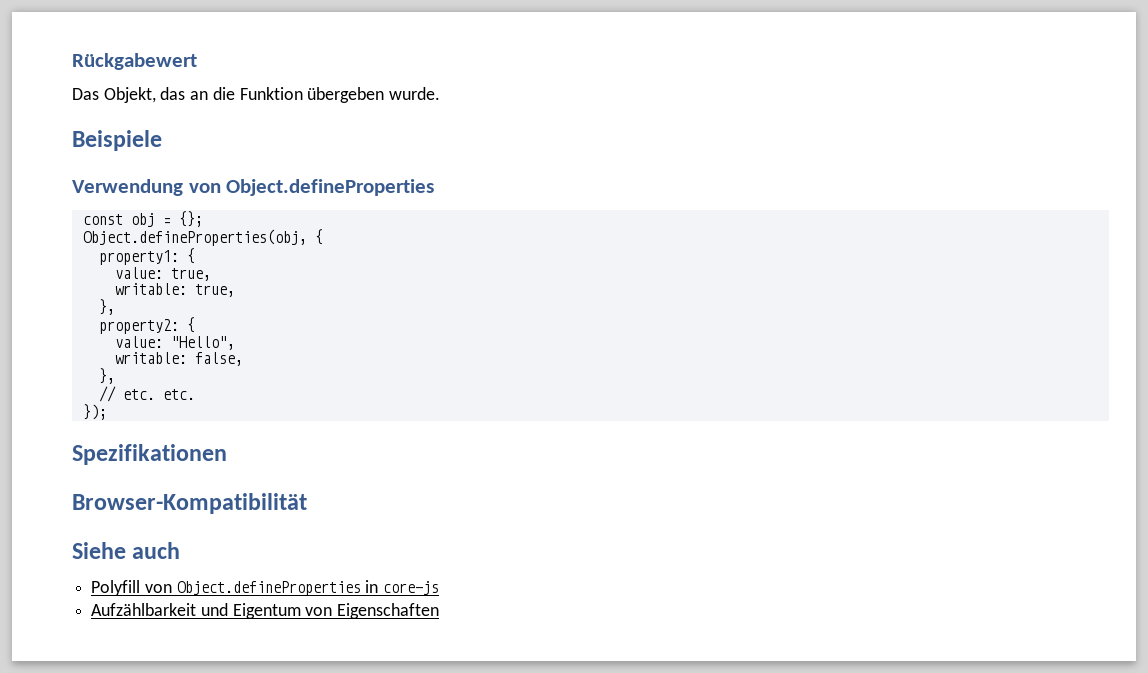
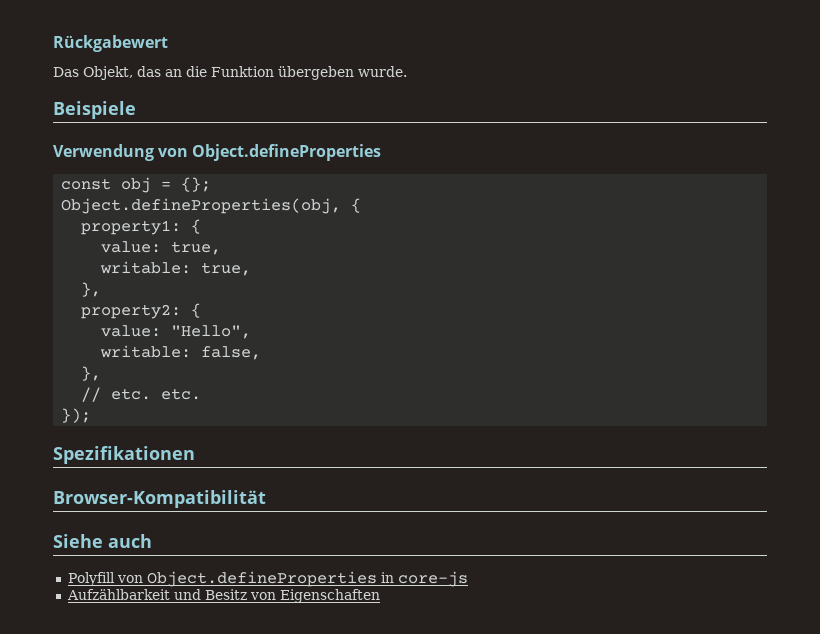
- Aufzählbarkeit und Eigentum von Eigenschaften
+ Aufzählbarkeit und Besitz von Eigenschaften

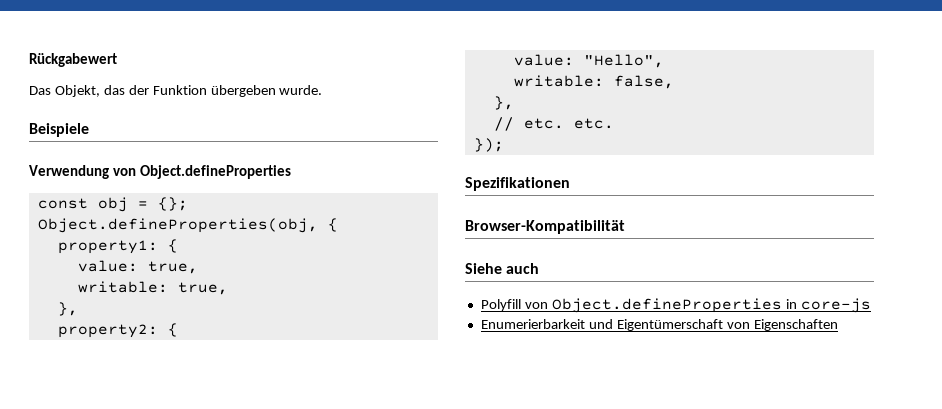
- Das Objekt, das an die Funktion übergeben wurde.
+ Das Objekt, das der Funktion übergeben wurde.
- Aufzählbarkeit und Besitz von Eigenschaften
+ Enumerierbarkeit und Eigentümerschaft von Eigenschaften

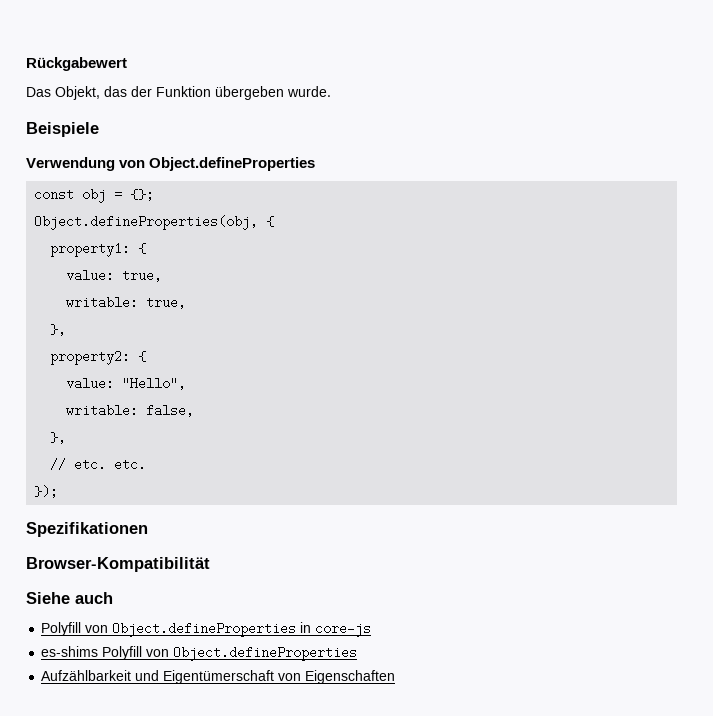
- Enumerierbarkeit und Eigentümerschaft von Eigenschaften
+ es-shims Polyfill von Object.defineProperties
+ Aufzählbarkeit und Eigentümerschaft von Eigenschaften

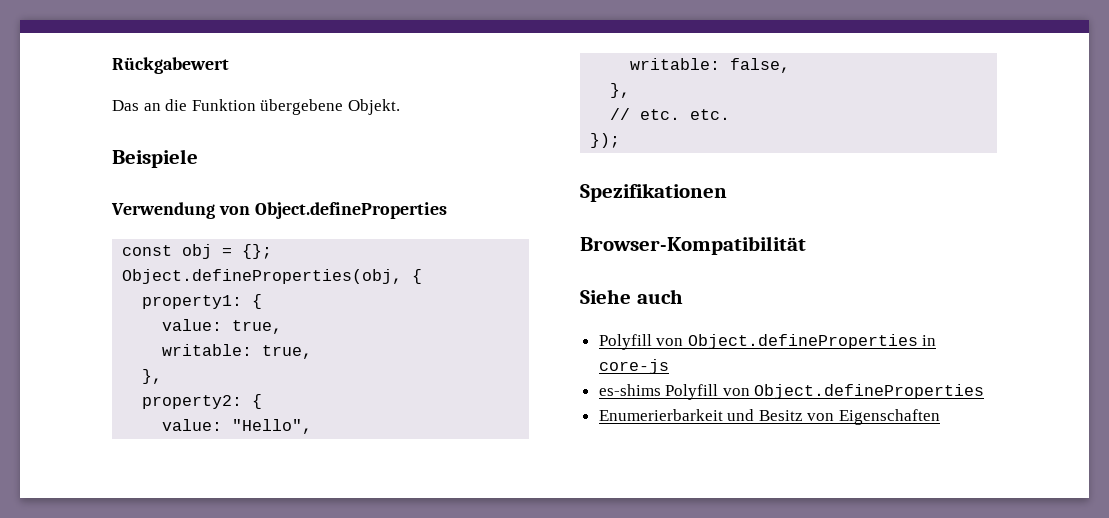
- Das Objekt, das der Funktion übergeben wurde.
+ Das an die Funktion übergebene Objekt.
- Aufzählbarkeit und Eigentümerschaft von Eigenschaften
+ Enumerierbarkeit und Besitz von Eigenschaften

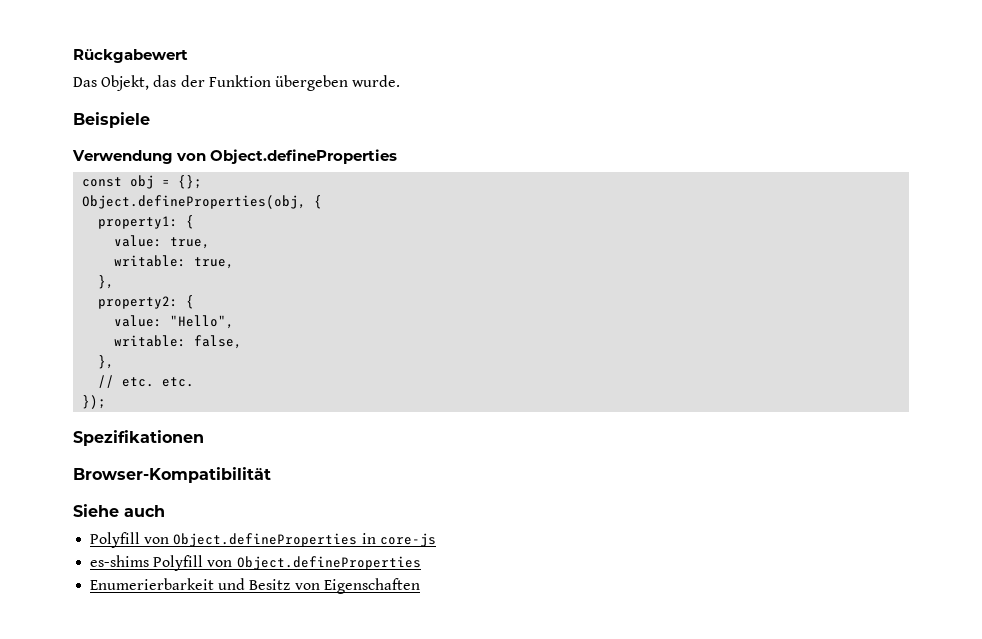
- Das an die Funktion übergebene Objekt.
+ Das Objekt, das der Funktion übergeben wurde.

